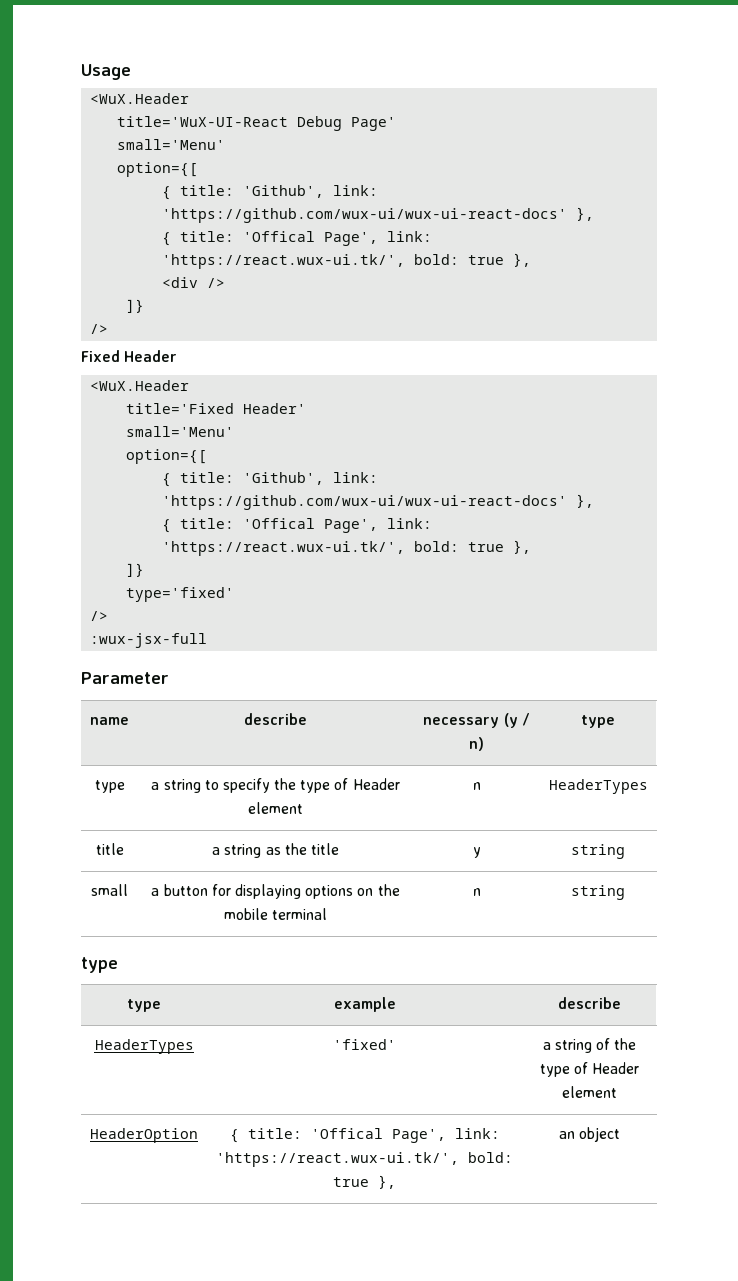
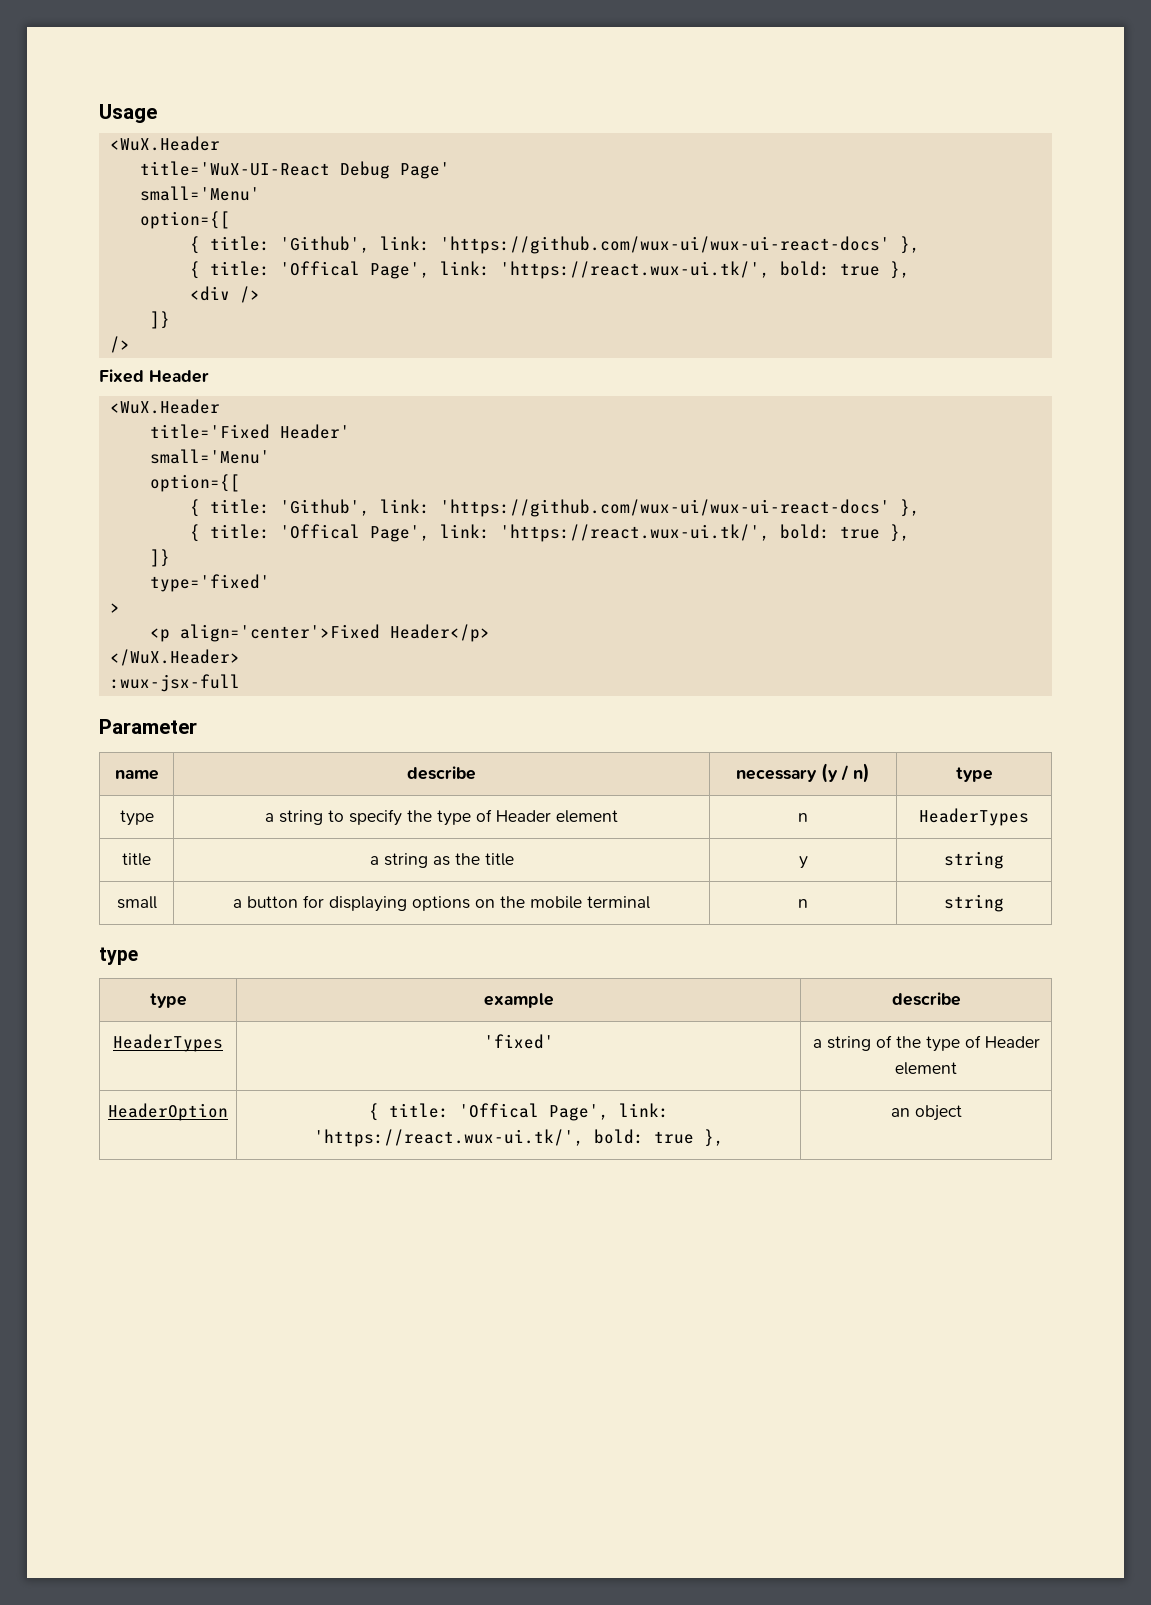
  type='fixed'
- />
+ >
+ <p align='center'>Fixed Header</p>
+ </WuX.Header>

